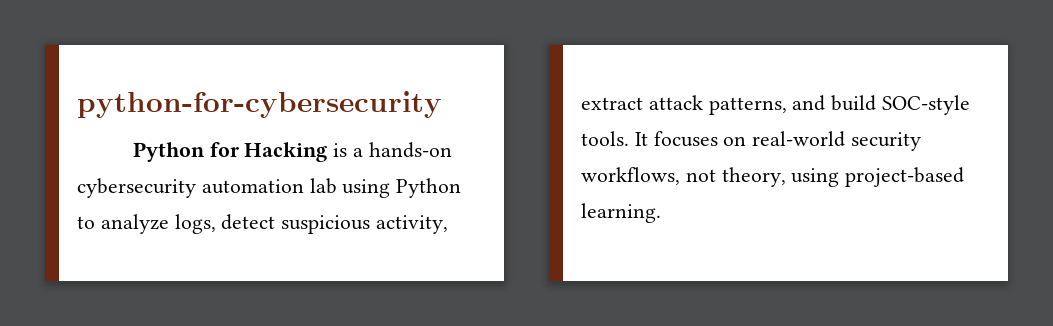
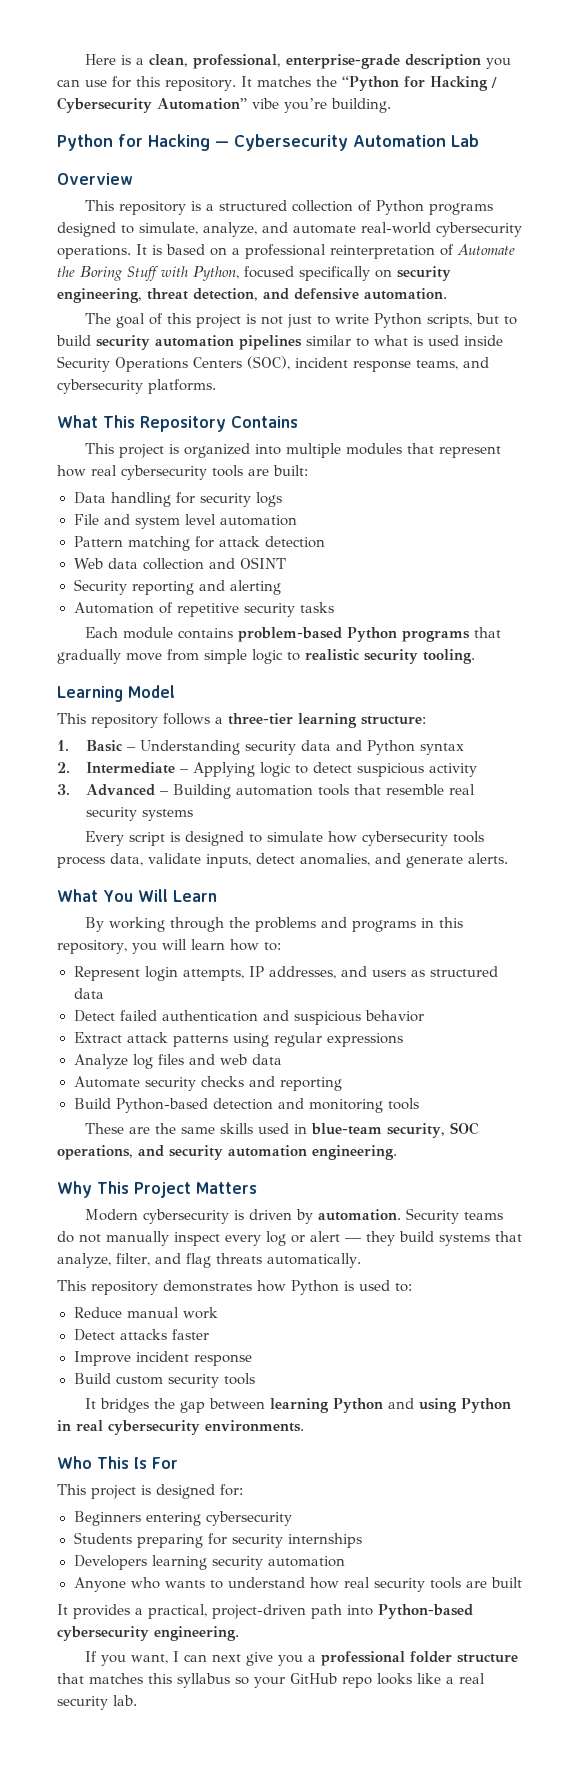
- python-for-cybersecurity
- Python for Hacking is a hands-on cybersecurity automation lab using Python to analyze logs, detect suspicious activity, extract attack patterns, and build SOC-style tools. It focuses on real-world security workflows, not theory, using project-based learning.
+ Here is a clean, professional, enterprise-grade description you can use for this repository. It matches the “Python for Hacking / Cybersecurity Automation” vibe you’re building.
+ Python for Hacking — Cybersecurity Automation Lab
+ Overview
+ This repository is a structured collection of Python programs designed to simulate, analyze, and automate real-world cybersecurity operations. It is based on a professional reinterpretation of Automate the Boring Stuff with Python, focused specifically on security engineering, threat detection, and defensive automation.
+ The goal of this project is not just to write Python scripts, but to build security automation pipelines similar to what is used inside Security Operations Centers (SOC), incident response teams, and cybersecurity platforms.
+ What This Repository Contains
+ This project is organized into multiple modules that represent how real cybersecurity tools are built:
+ Data handling for security logs
+ File and system level automation
+ Pattern matching for attack detection
+ Web data collection and OSINT
+ Security reporting and alerting
+ Automation of repetitive security tasks
+ Each module contains problem-based Python programs that gradually move from simple logic to realistic security tooling.
+ Learning Model
+ This repository follows a three-tier learning structure:
+ 1. Basic – Understanding security data and Python syntax
+ 2. Intermediate – Applying logic to detect suspicious activity
+ 3. Advanced – Building automation tools that resemble real security systems
+ Every script is designed to simulate how cybersecurity tools process data, validate inputs, detect anomalies, and generate alerts.
+ What You Will Learn
+ By working through the problems and programs in this repository, you will learn how to:
+ Represent login attempts, IP addresses, and users as structured data
+ Detect failed authentication and suspicious behavior
+ Extract attack patterns using regular expressions
+ Analyze log files and web data
+ Automate security checks and reporting
+ Build Python-based detection and monitoring tools
+ These are the same skills used in blue-team security, SOC operations, and security automation engineering.
+ Why This Project Matters
+ Modern cybersecurity is driven by automation. Security teams do not manually inspect every log or alert — they build systems that analyze, filter, and flag threats automatically.
+ This repository demonstrates how Python is used to:
+ Reduce manual work
+ Detect attacks faster
+ Improve incident response
+ Build custom security tools
+ It bridges the gap between learning Python and using Python in real cybersecurity environments.
+ Who This Is For
+ This project is designed for:
+ Beginners entering cybersecurity
+ Students preparing for security internships
+ Developers learning security automation
+ Anyone who wants to understand how real security tools are built
+ It provides a practical, project-driven path into Python-based cybersecurity engineering.
+ If you want, I can next give you a professional folder structure that matches this syllabus so your GitHub repo looks like a real security lab.

